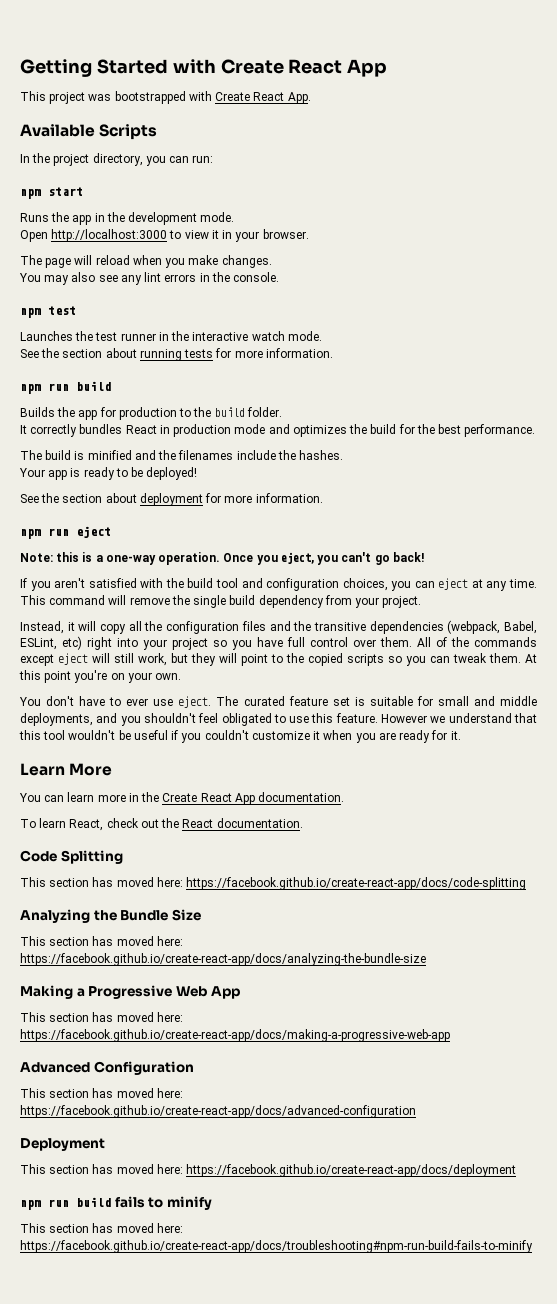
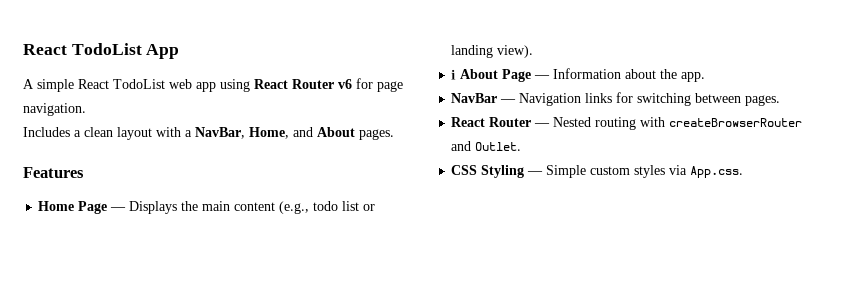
- Getting Started with Create React App
- This project was bootstrapped with Create React App.
- Available Scripts
- In the project directory, you can run:
- npm start
- Runs the app in the development mode.
- Open http://localhost:3000 to view it in your browser.
- The page will reload when you make changes.
- You may also see any lint errors in the console.
- npm test
- Launches the test runner in the interactive watch mode.
- See the section about running tests for more information.
- npm run build
- Builds the app for production to the build folder.
- It correctly bundles React in production mode and optimizes the build for the best performance.
- The build is minified and the filenames include the hashes.
- Your app is ready to be deployed!
- See the section about deployment for more information.
- npm run eject
- Note: this is a one-way operation. Once you eject, you can't go back!
- If you aren't satisfied with the build tool and configuration choices, you can eject at any time. This command will remove the single build dependency from your project.
- Instead, it will copy all the configuration files and the transitive dependencies (webpack, Babel, ESLint, etc) right into your project so you have full control over them. All of the commands except eject will still work, but they will point to the copied scripts so you can tweak them. At this point you're on your own.
- You don't have to ever use eject. The curated feature set is suitable for small and middle deployments, and you shouldn't feel obligated to use this feature. However we understand that this tool wouldn't be useful if you couldn't customize it when you are ready for it.
- Learn More
- You can learn more in the Create React App documentation.
- To learn React, check out the React documentation.
- Code Splitting
- This section has moved here: https://facebook.github.io/create-react-app/docs/code-splitting
- Analyzing the Bundle Size
- This section has moved here: https://facebook.github.io/create-react-app/docs/analyzing-the-bundle-size
- Making a Progressive Web App
- This section has moved here: https://facebook.github.io/create-react-app/docs/making-a-progressive-web-app
- Advanced Configuration
- This section has moved here: https://facebook.github.io/create-react-app/docs/advanced-configuration
- Deployment
- This section has moved here: https://facebook.github.io/create-react-app/docs/deployment
- npm run build fails to minify
- This section has moved here: https://facebook.github.io/create-react-app/docs/troubleshooting#npm-run-build-fails-to-minify
+ React TodoList App
+ A simple React TodoList web app using React Router v6 for page navigation.
+ Includes a clean layout with a NavBar, Home, and About pages.
+ Features
+ Home Page — Displays the main content (e.g., todo list or landing view).
+ ℹ About Page — Information about the app.
+ NavBar — Navigation links for switching between pages.
+ React Router — Nested routing with createBrowserRouter and Outlet.
+ CSS Styling — Simple custom styles via App.css.

